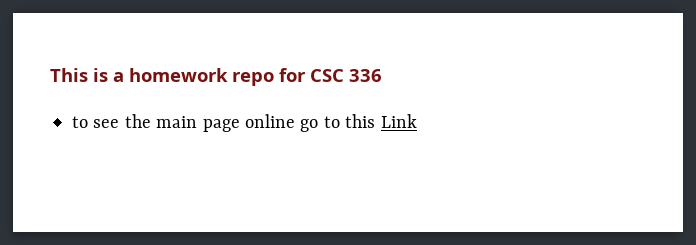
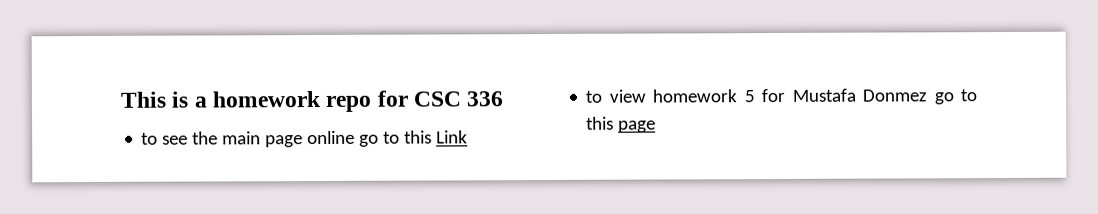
+ to view homework 5 for Mustafa Donmez go to this page

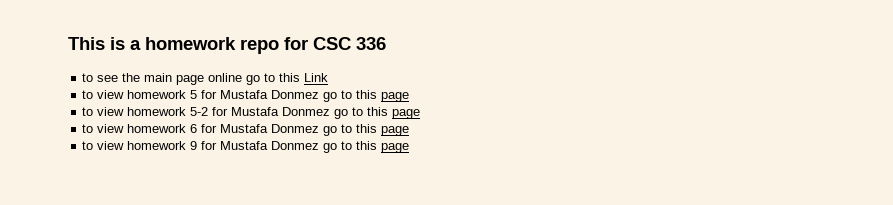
+ to view homework 5-2 for Mustafa Donmez go to this page
+ to view homework 6 for Mustafa Donmez go to this page
+ to view homework 9 for Mustafa Donmez go to this page

